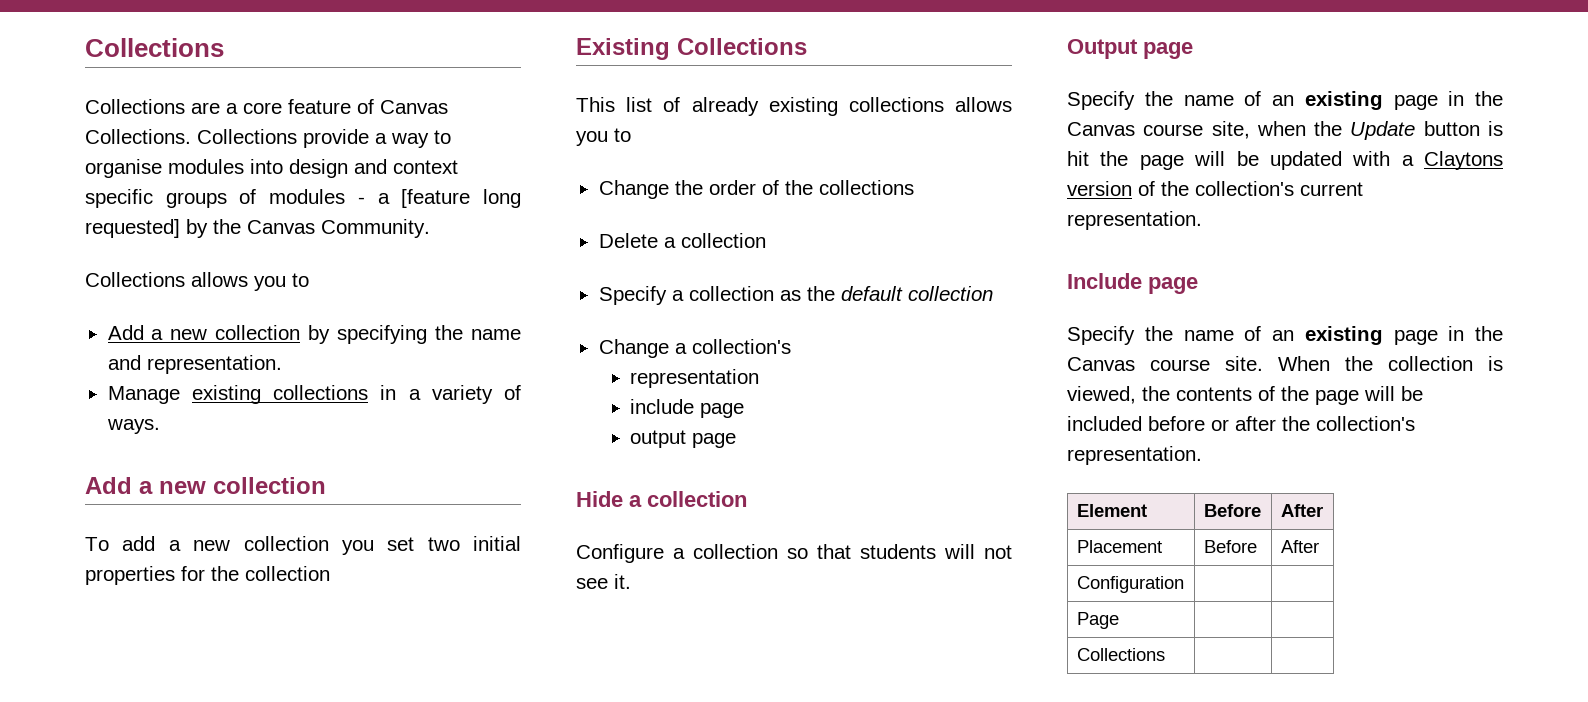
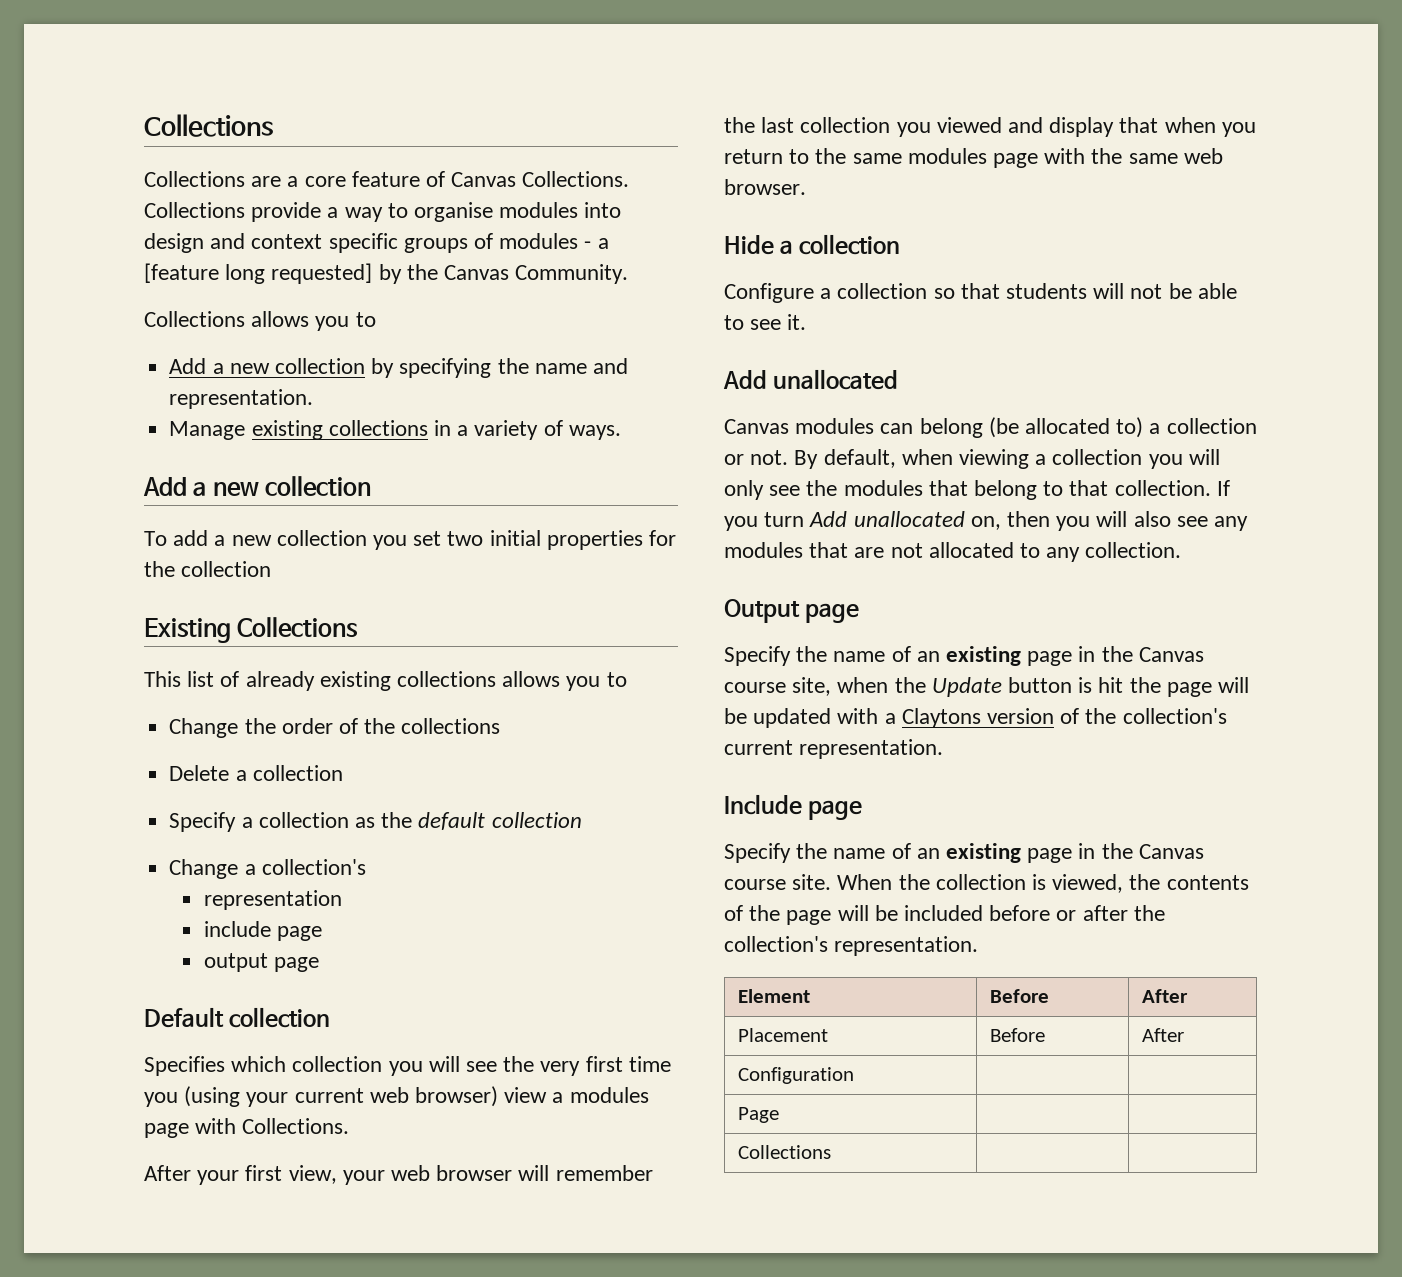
+ Default collection
+ Specifies which collection you will see the very first time you (using your current web browser) view a modules page with Collections.
+ After your first view, your web browser will remember the last collection you viewed and display that when you return to the same modules page with the same web browser.
- Configure a collection so that students will not see it.
+ Configure a collection so that students will not be able to see it.
+ Add unallocated
+ Canvas modules can belong (be allocated to) a collection or not. By default, when viewing a collection you will only see the modules that belong to that collection. If you turn Add unallocated on, then you will also see any modules that are not allocated to any collection.

